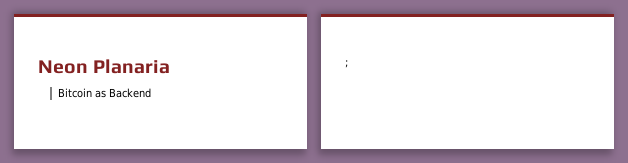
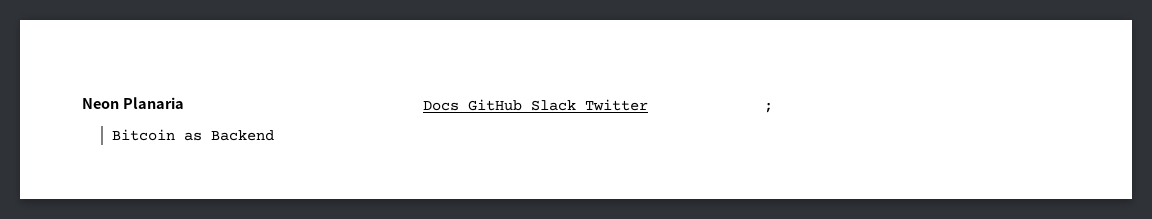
+ Docs GitHub Slack Twitter

